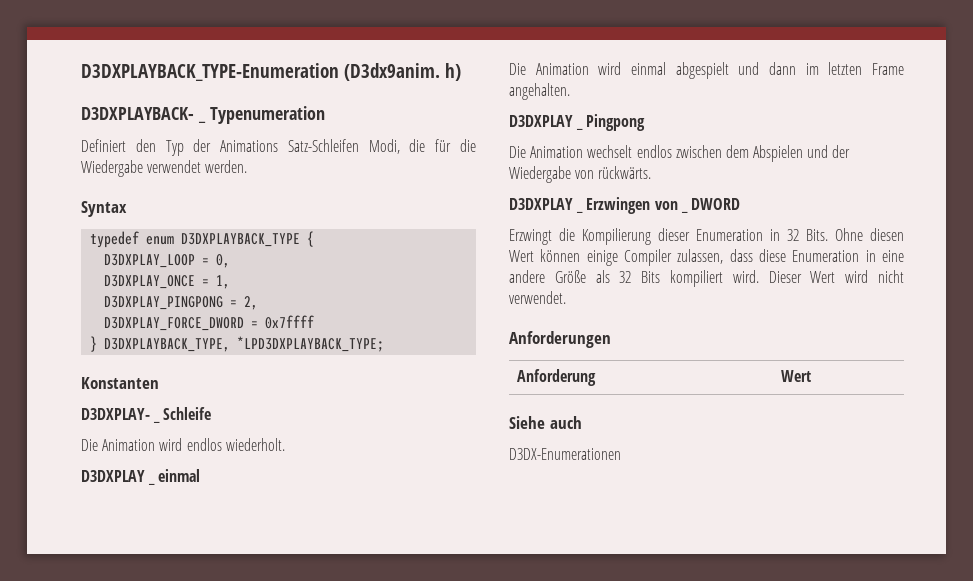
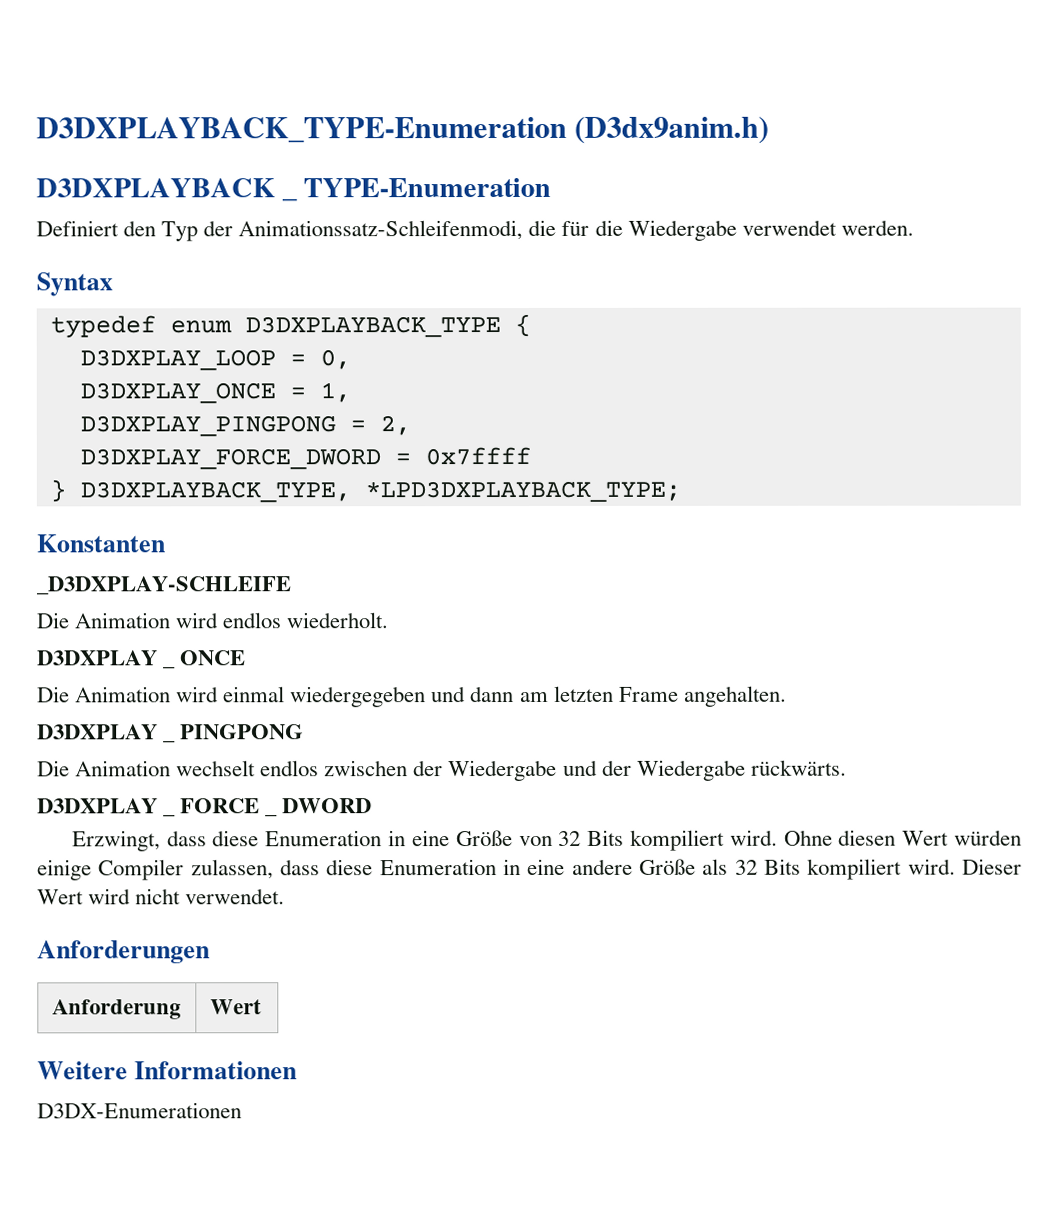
- D3DXPLAYBACK_TYPE-Enumeration (D3dx9anim. h)
- D3DXPLAYBACK- _ Typenumeration
+ D3DXPLAYBACK_TYPE-Enumeration (D3dx9anim.h)
+ D3DXPLAYBACK _ TYPE-Enumeration
- Definiert den Typ der Animations Satz-Schleifen Modi, die für die Wiedergabe verwendet werden.
+ Definiert den Typ der Animationssatz-Schleifenmodi, die für die Wiedergabe verwendet werden.
- D3DXPLAY- _ Schleife
+ _D3DXPLAY-SCHLEIFE
- D3DXPLAY _ einmal
+ D3DXPLAY _ ONCE
- Die Animation wird einmal abgespielt und dann im letzten Frame angehalten.
+ Die Animation wird einmal wiedergegeben und dann am letzten Frame angehalten.
- D3DXPLAY _ Pingpong
+ D3DXPLAY _ PINGPONG
- Die Animation wechselt endlos zwischen dem Abspielen und der Wiedergabe von rückwärts.
+ Die Animation wechselt endlos zwischen der Wiedergabe und der Wiedergabe rückwärts.
- D3DXPLAY _ Erzwingen von _ DWORD
+ D3DXPLAY _ FORCE _ DWORD
- Erzwingt die Kompilierung dieser Enumeration in 32 Bits.
+ Erzwingt, dass diese Enumeration in eine Größe von 32 Bits kompiliert wird.
- Ohne diesen Wert können einige Compiler zulassen, dass diese Enumeration in eine andere Größe als 32 Bits kompiliert wird.
+ Ohne diesen Wert würden einige Compiler zulassen, dass diese Enumeration in eine andere Größe als 32 Bits kompiliert wird.
- Siehe auch
+ Weitere Informationen

